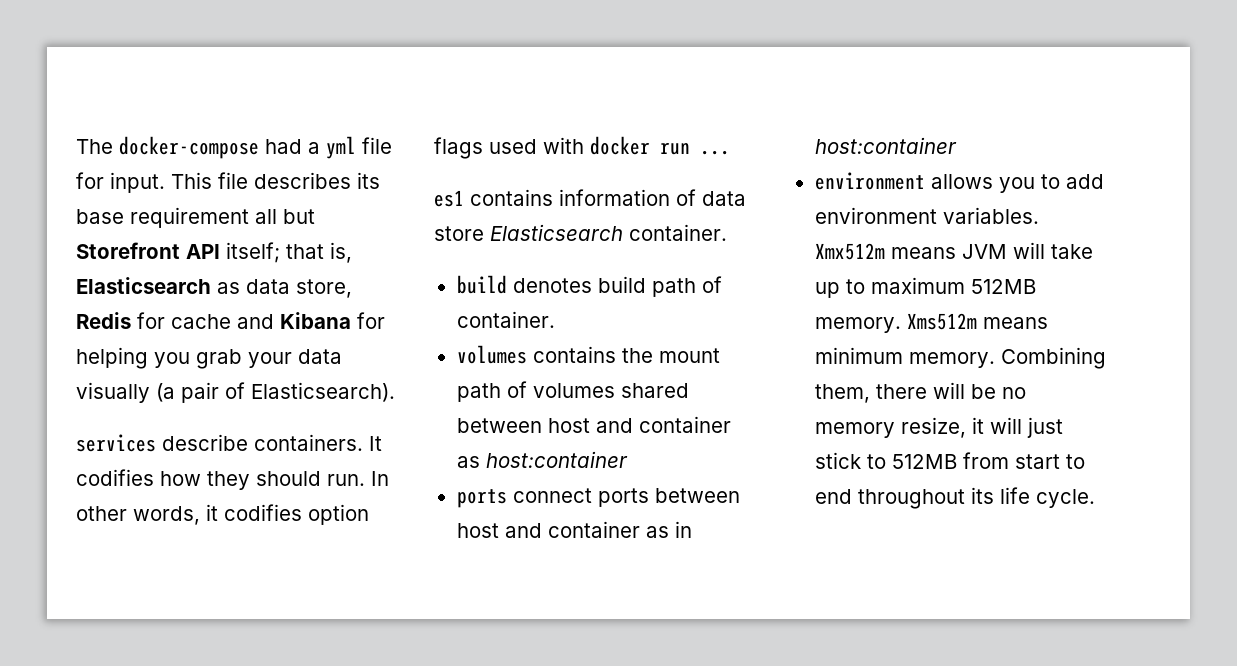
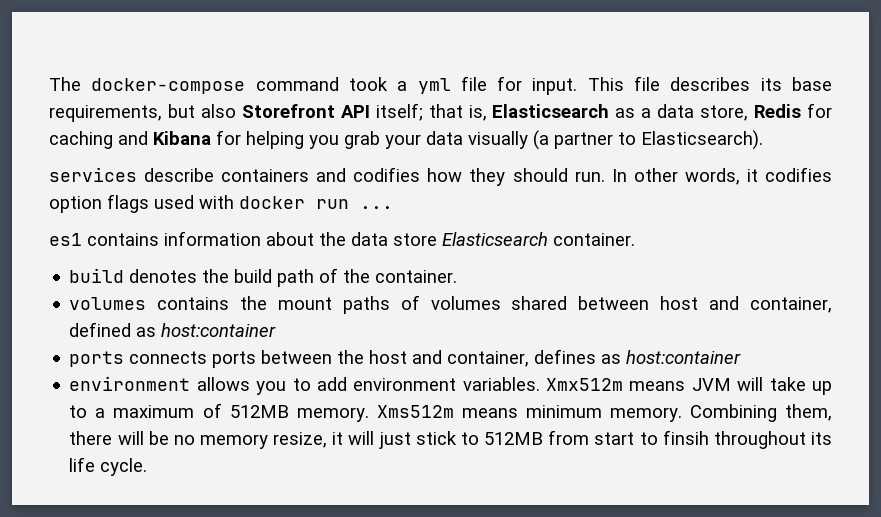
- The docker-compose had a yml file for input.
+ The docker-compose command took a yml file for input.
- This file describes its base requirement all but Storefront API itself; that is, Elasticsearch as data store, Redis for cache and Kibana for helping you grab your data visually (a pair of Elasticsearch).
+ This file describes its base requirements, but also Storefront API itself; that is, Elasticsearch as a data store, Redis for caching and Kibana for helping you grab your data visually (a partner to Elasticsearch).
- services describe containers. It codifies how they should run.
+ services describe containers and codifies how they should run.
- es1 contains information of data store Elasticsearch container.
+ es1 contains information about the data store Elasticsearch container.
- build denotes build path of container.
+ build denotes the build path of the container.
- volumes contains the mount path of volumes shared between host and container as host:container
+ volumes contains the mount paths of volumes shared between host and container, defined as host:container
- ports connect ports between host and container as in host:container
+ ports connects ports between the host and container, defines as host:container
- Xmx512m means JVM will take up to maximum 512MB memory.
+ Xmx512m means JVM will take up to a maximum of 512MB memory.
- Combining them, there will be no memory resize, it will just stick to 512MB from start to end throughout its life cycle.
+ Combining them, there will be no memory resize, it will just stick to 512MB from start to finsih throughout its life cycle.

